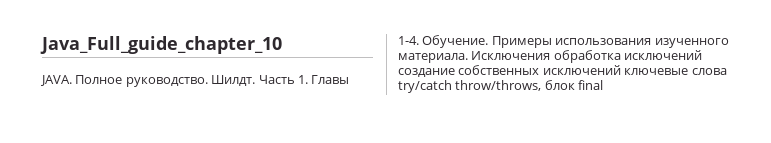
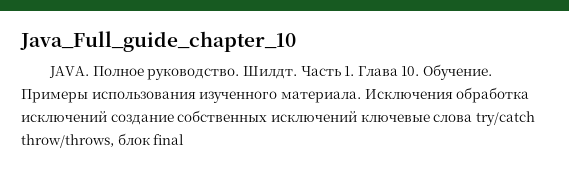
- Часть 1. Главы 1-4. Обучение.
+ Часть 1. Глава 10. Обучение.

